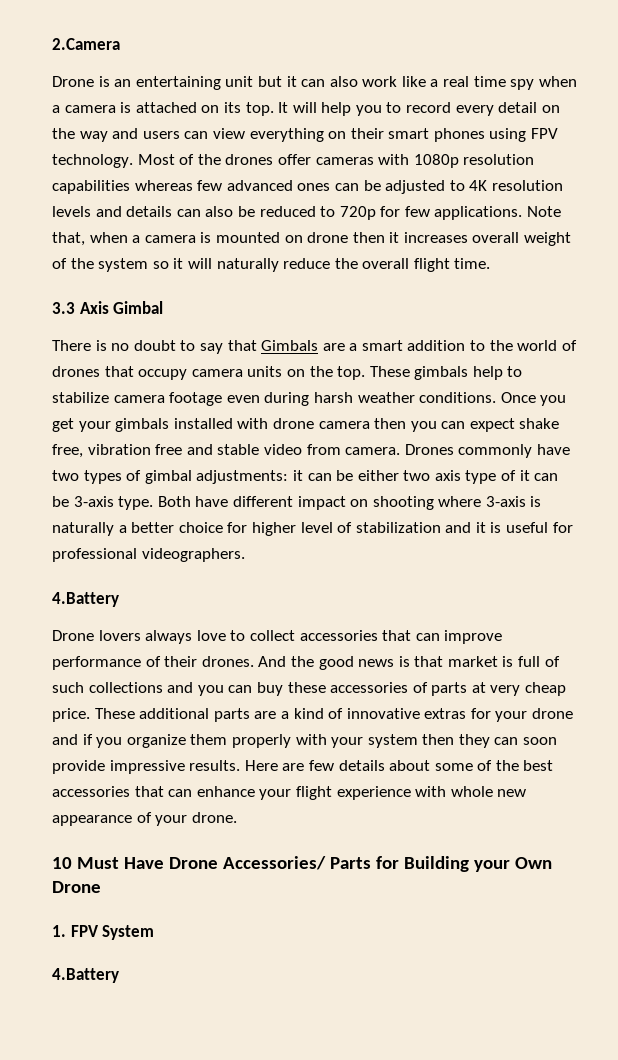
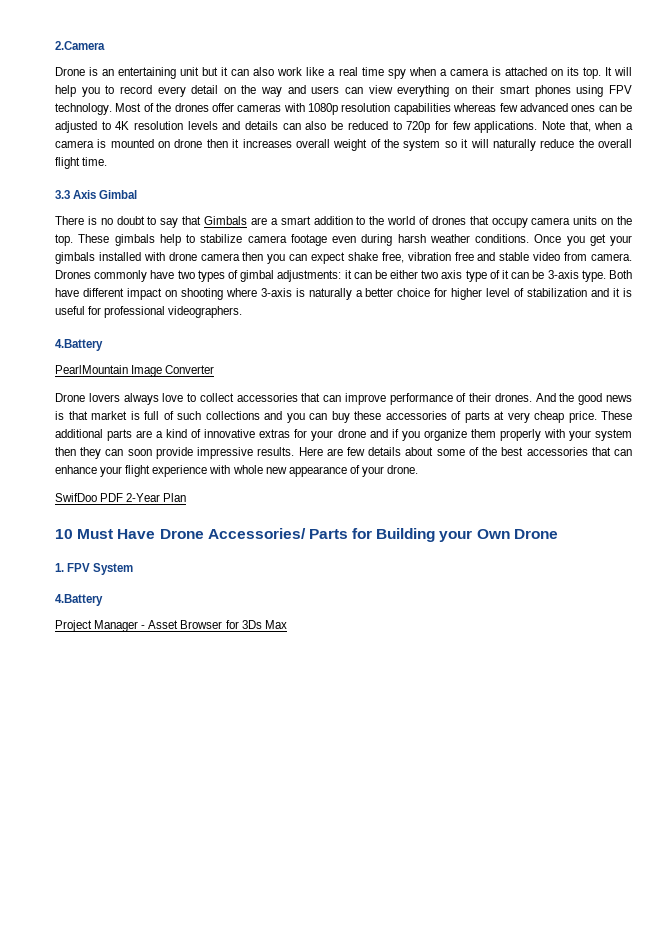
+ PearlMountain Image Converter
+ SwifDoo PDF 2-Year Plan
+ Project Manager - Asset Browser for 3Ds Max

